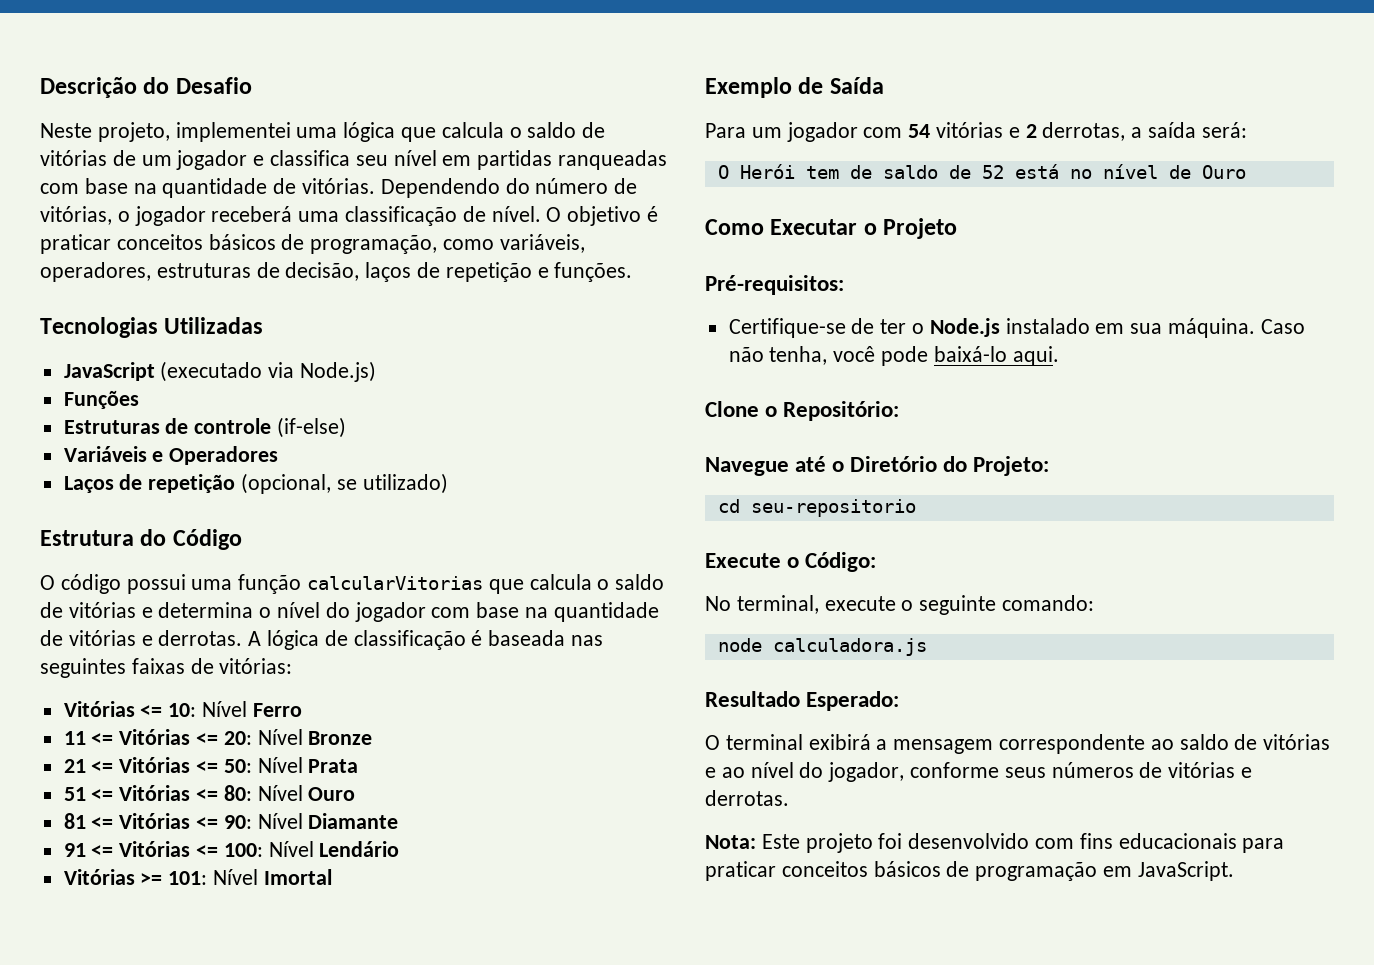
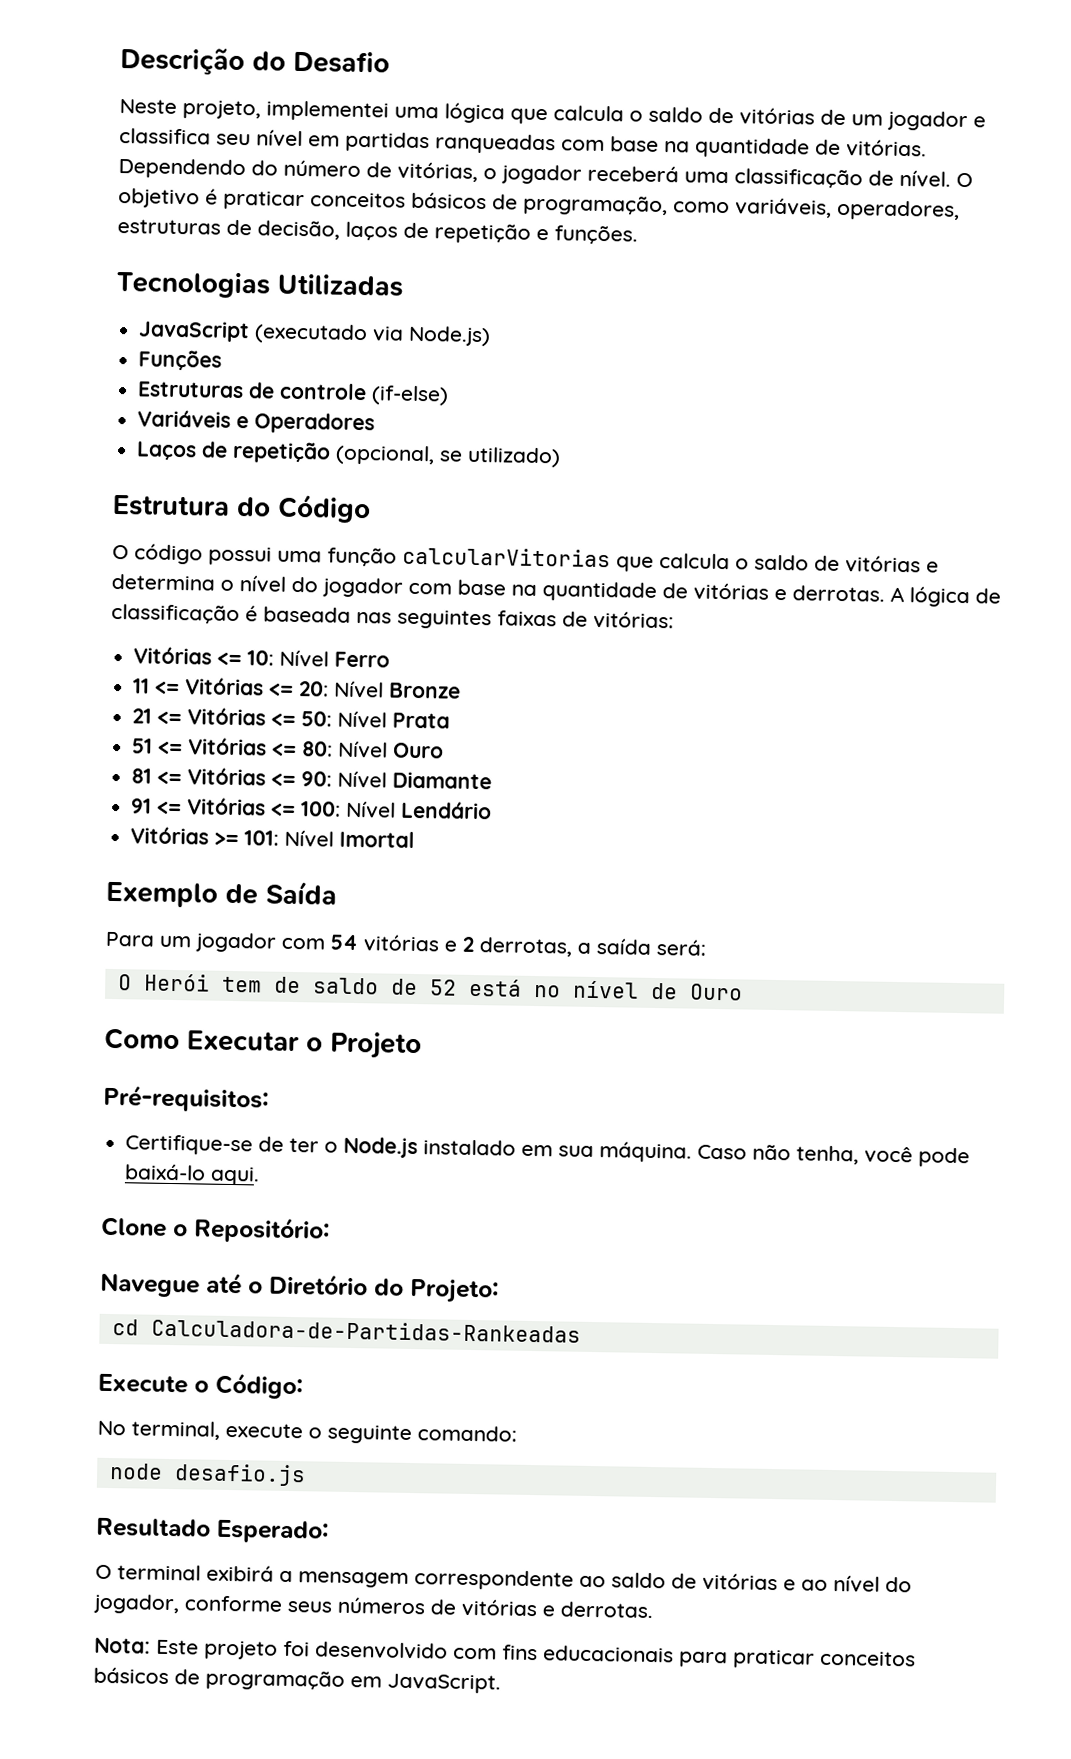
- cd seu-repositorio
+ cd Calculadora-de-Partidas-Rankeadas
- node calculadora.js
+ node desafio.js

